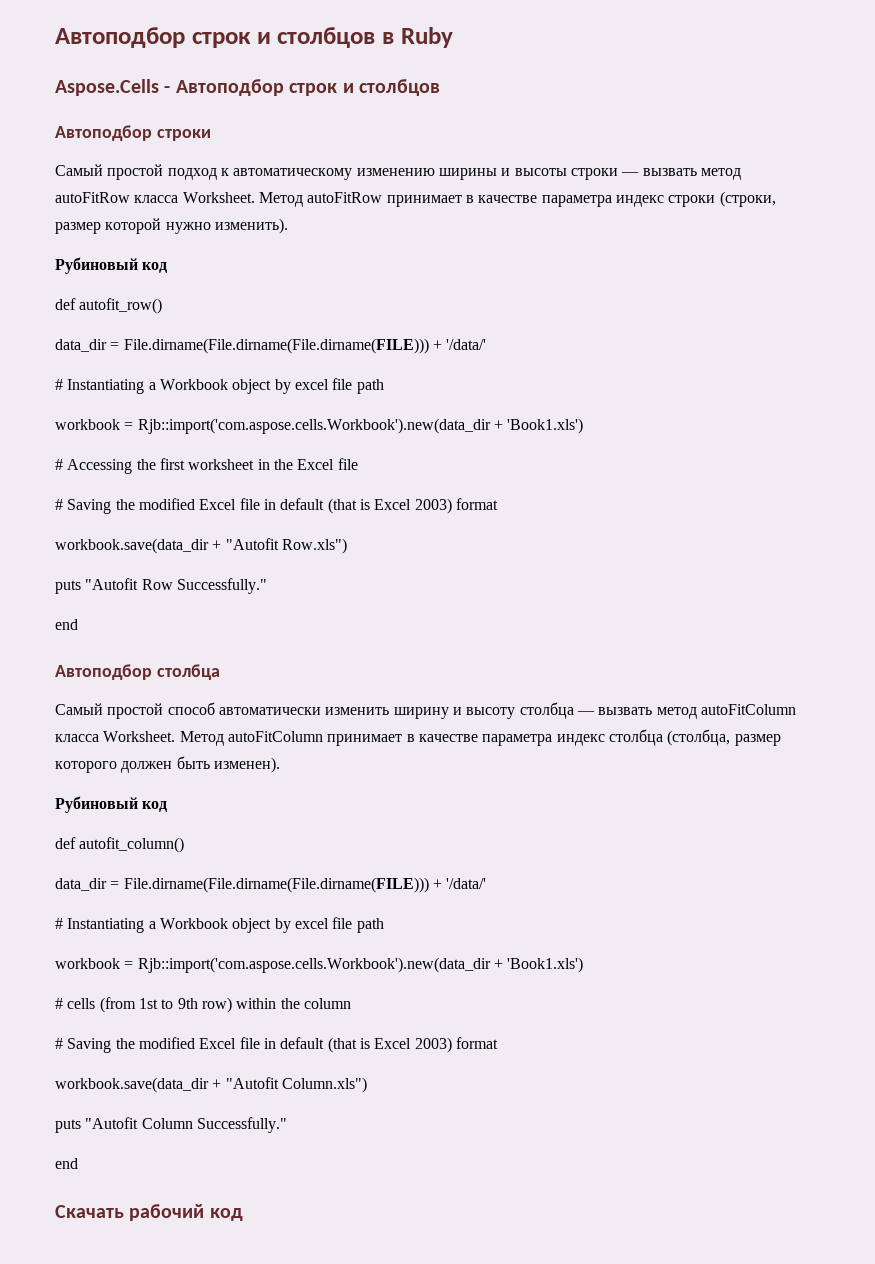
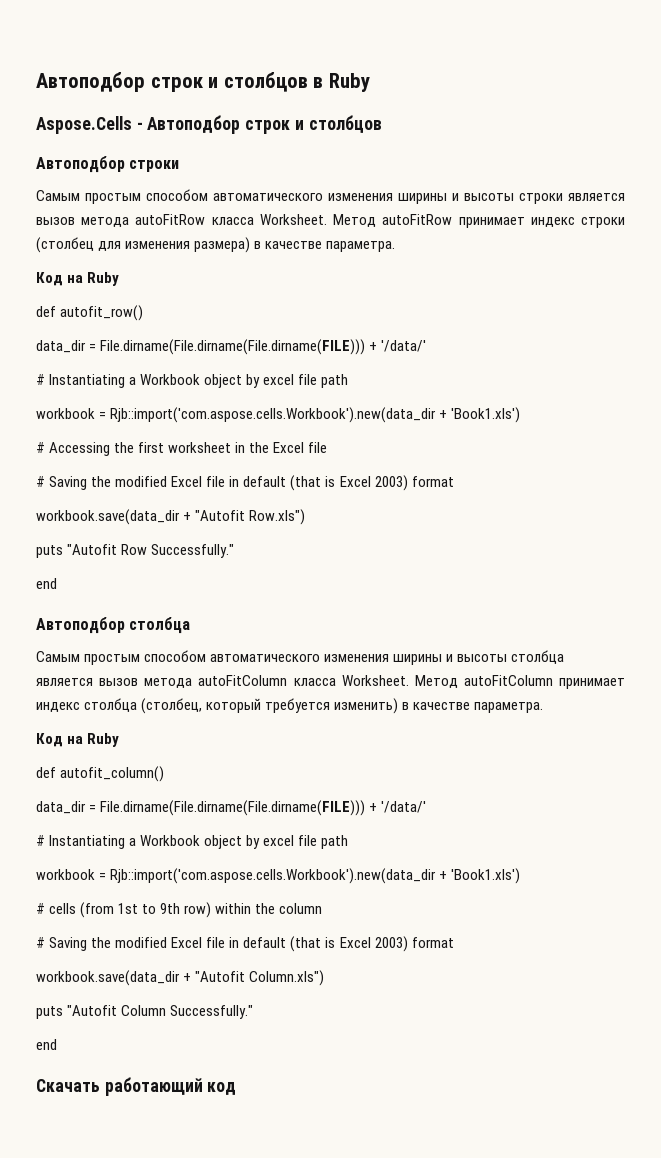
- Самый простой подход к автоматическому изменению ширины и высоты строки — вызвать метод autoFitRow класса Worksheet.
+ Самым простым способом автоматического изменения ширины и высоты строки является вызов метода autoFitRow класса Worksheet.
- Метод autoFitRow принимает в качестве параметра индекс строки (строки, размер которой нужно изменить).
- Рубиновый код
+ Метод autoFitRow принимает индекс строки (столбец для изменения размера) в качестве параметра.
+ Код на Ruby
- Самый простой способ автоматически изменить ширину и высоту столбца — вызвать метод autoFitColumn класса Worksheet.
+ Самым простым способом автоматического изменения ширины и высоты столбца является вызов метода autoFitColumn класса Worksheet.
- Метод autoFitColumn принимает в качестве параметра индекс столбца (столбца, размер которого должен быть изменен).
- Рубиновый код
+ Метод autoFitColumn принимает индекс столбца (столбец, который требуется изменить) в качестве параметра.
+ Код на Ruby
- Скачать рабочий код
+ Скачать работающий код

